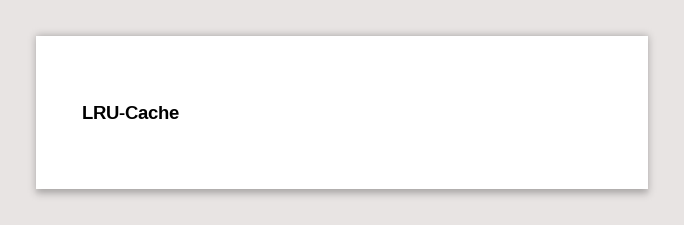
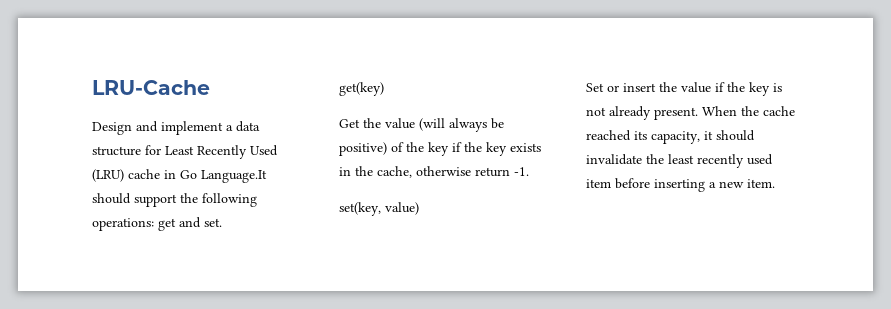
+ Design and implement a data structure for Least Recently Used (LRU) cache in Go Language.It should support the following operations: get and set.
+ get(key)
+ Get the value (will always be positive) of the key if the key exists in the cache, otherwise return -1.
+ set(key, value)
+ Set or insert the value if the key is not already present. When the cache reached its capacity, it should invalidate the least recently used item before inserting a new item.

